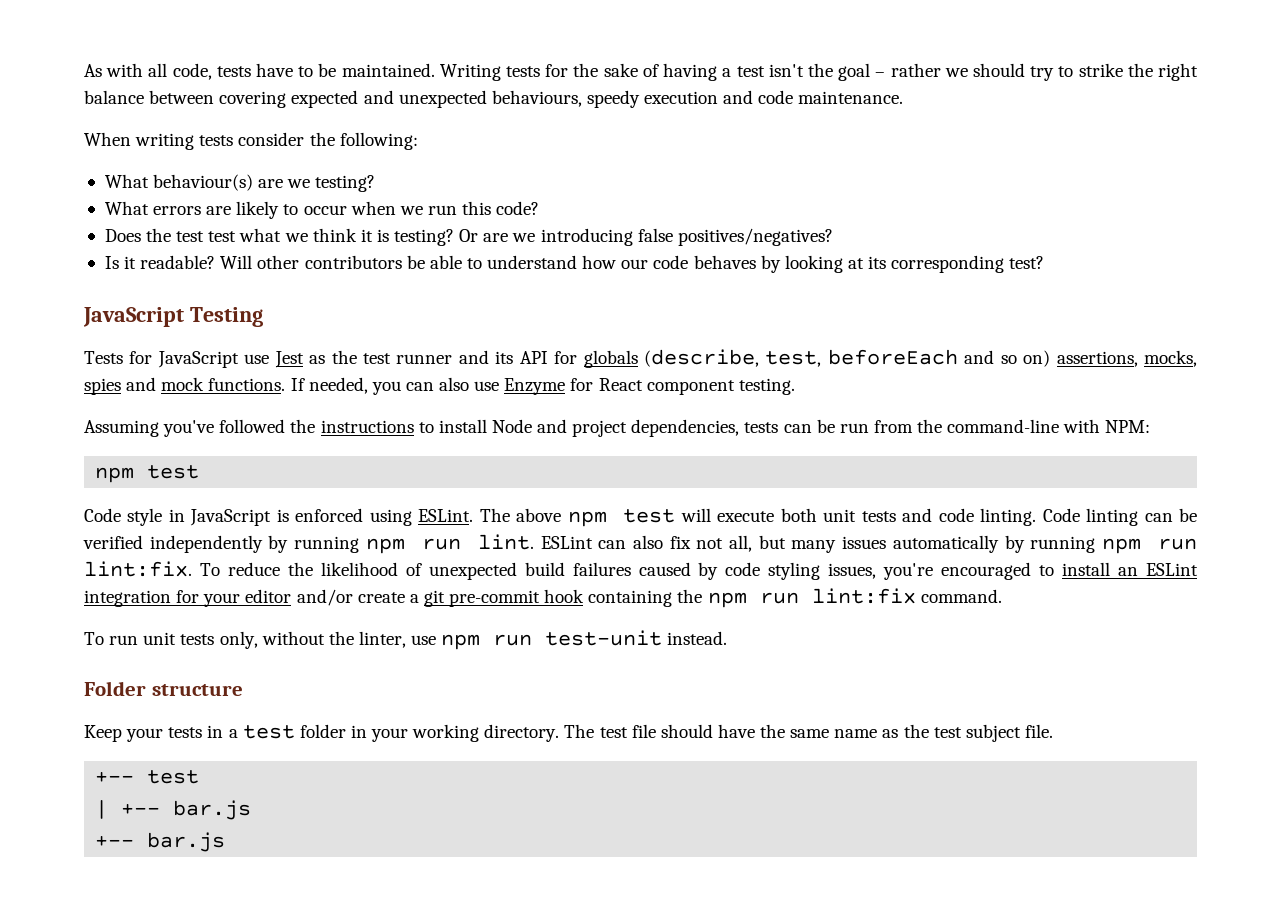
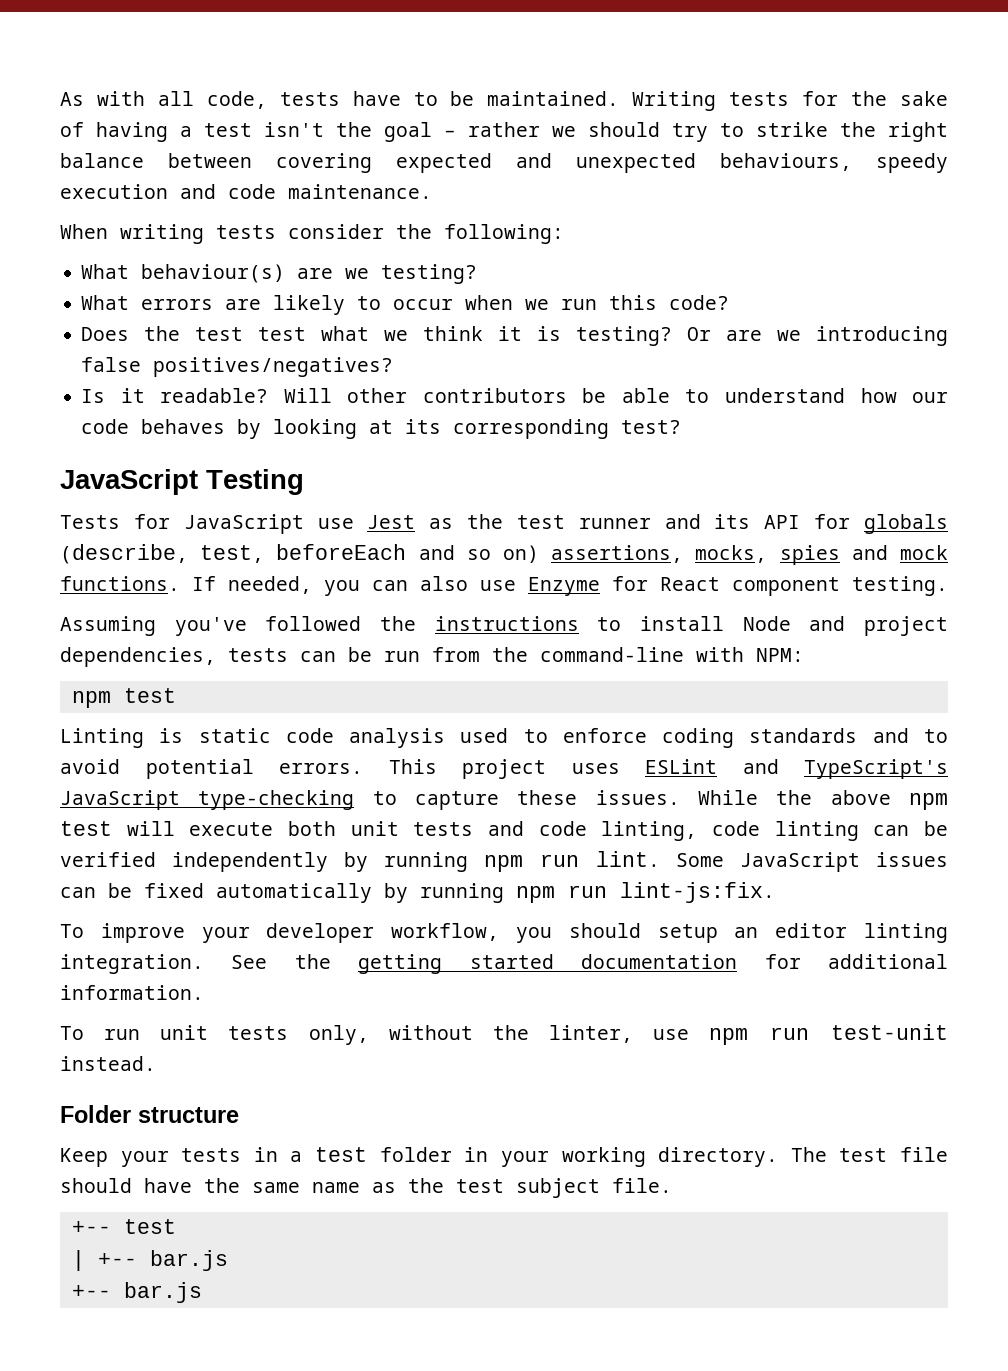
- Code style in JavaScript is enforced using ESLint. The above npm test will execute both unit tests and code linting. Code linting can be verified independently by running npm run lint.
+ Linting is static code analysis used to enforce coding standards and to avoid potential errors. This project uses ESLint and TypeScript's JavaScript type-checking to capture these issues. While the above npm test will execute both unit tests and code linting, code linting can be verified independently by running npm run lint.
- ESLint can also fix not all, but many issues automatically by running npm run lint:fix. To reduce the likelihood of unexpected build failures caused by code styling issues, you're encouraged to install an ESLint integration for your editor and/or create a git pre-commit hook containing the npm run lint:fix command.
+ Some JavaScript issues can be fixed automatically by running npm run lint-js:fix.
+ To improve your developer workflow, you should setup an editor linting integration. See the getting started documentation for additional information.

